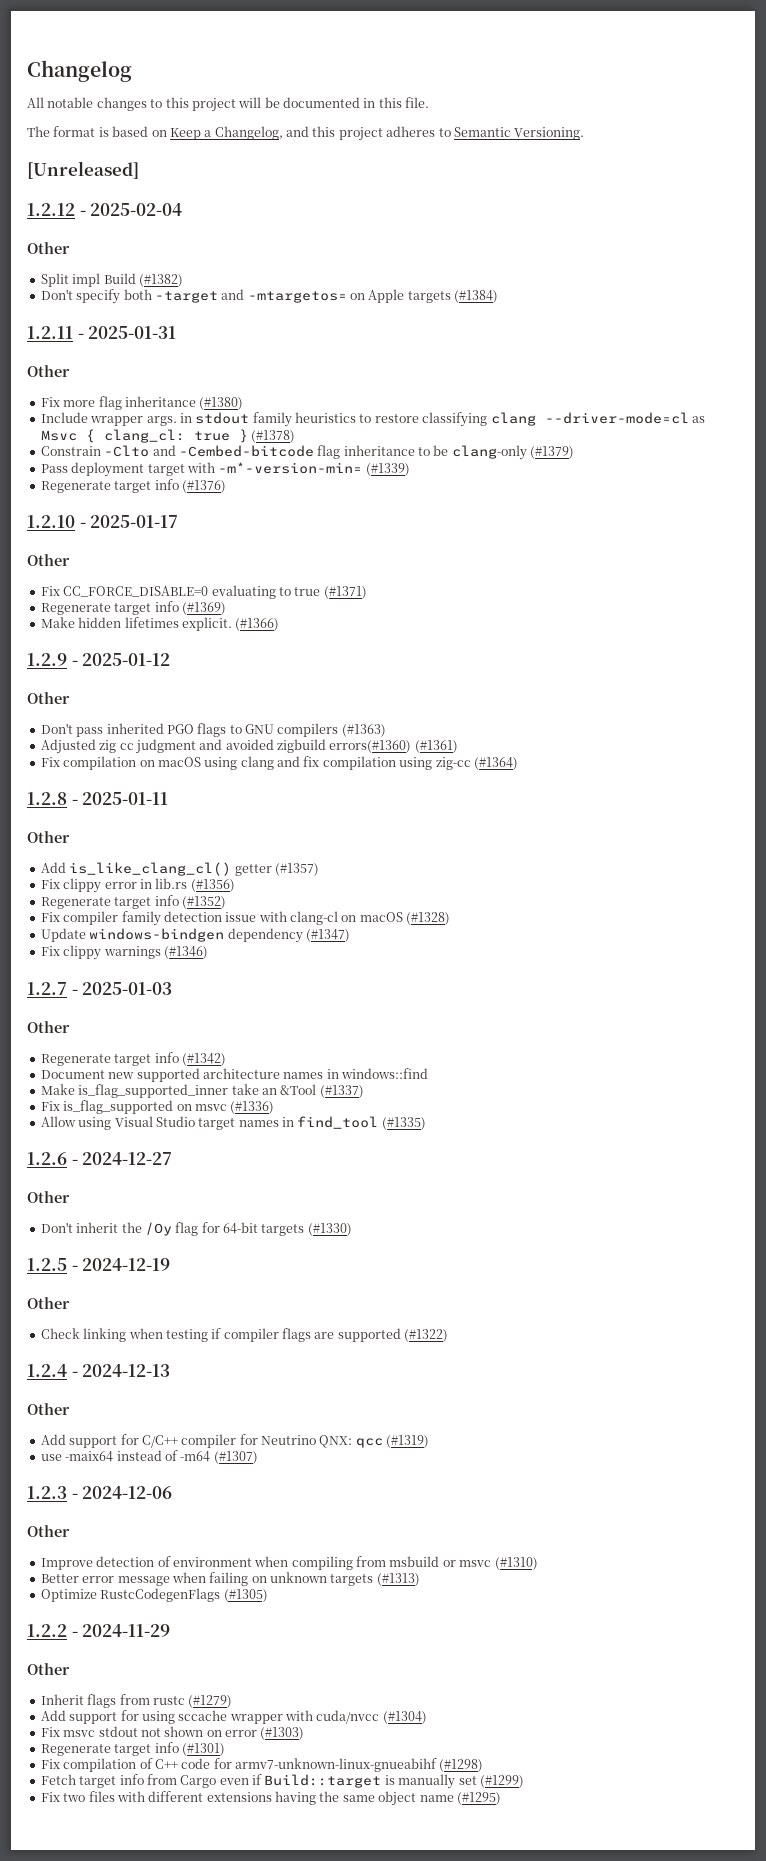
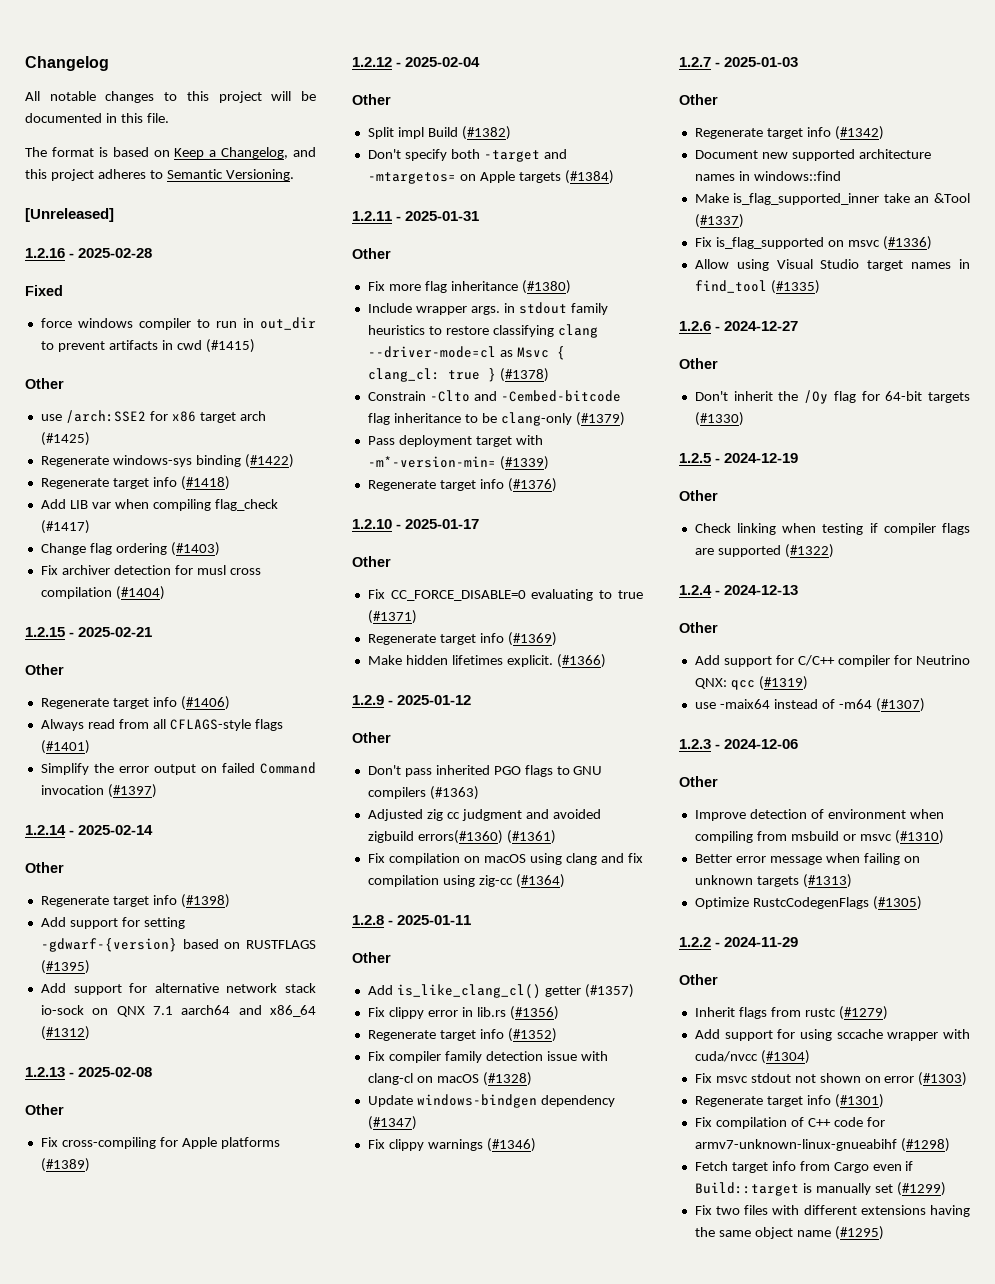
+ 1.2.16 - 2025-02-28
+ Fixed
+ force windows compiler to run in out_dir to prevent artifacts in cwd (#1415)
+ Other
+ use /arch:SSE2 for x86 target arch (#1425)
+ Regenerate windows-sys binding (#1422)
+ Regenerate target info (#1418)
+ Add LIB var when compiling flag_check (#1417)
+ Change flag ordering (#1403)
+ Fix archiver detection for musl cross compilation (#1404)
+ 1.2.15 - 2025-02-21
+ Other
+ Regenerate target info (#1406)
+ Always read from all CFLAGS-style flags (#1401)
+ Simplify the error output on failed Command invocation (#1397)
+ 1.2.14 - 2025-02-14
+ Other
+ Regenerate target info (#1398)
+ Add support for setting -gdwarf-{version} based on RUSTFLAGS (#1395)
+ Add support for alternative network stack io-sock on QNX 7.1 aarch64 and x86_64 (#1312)
+ 1.2.13 - 2025-02-08
+ Other
+ Fix cross-compiling for Apple platforms (#1389)

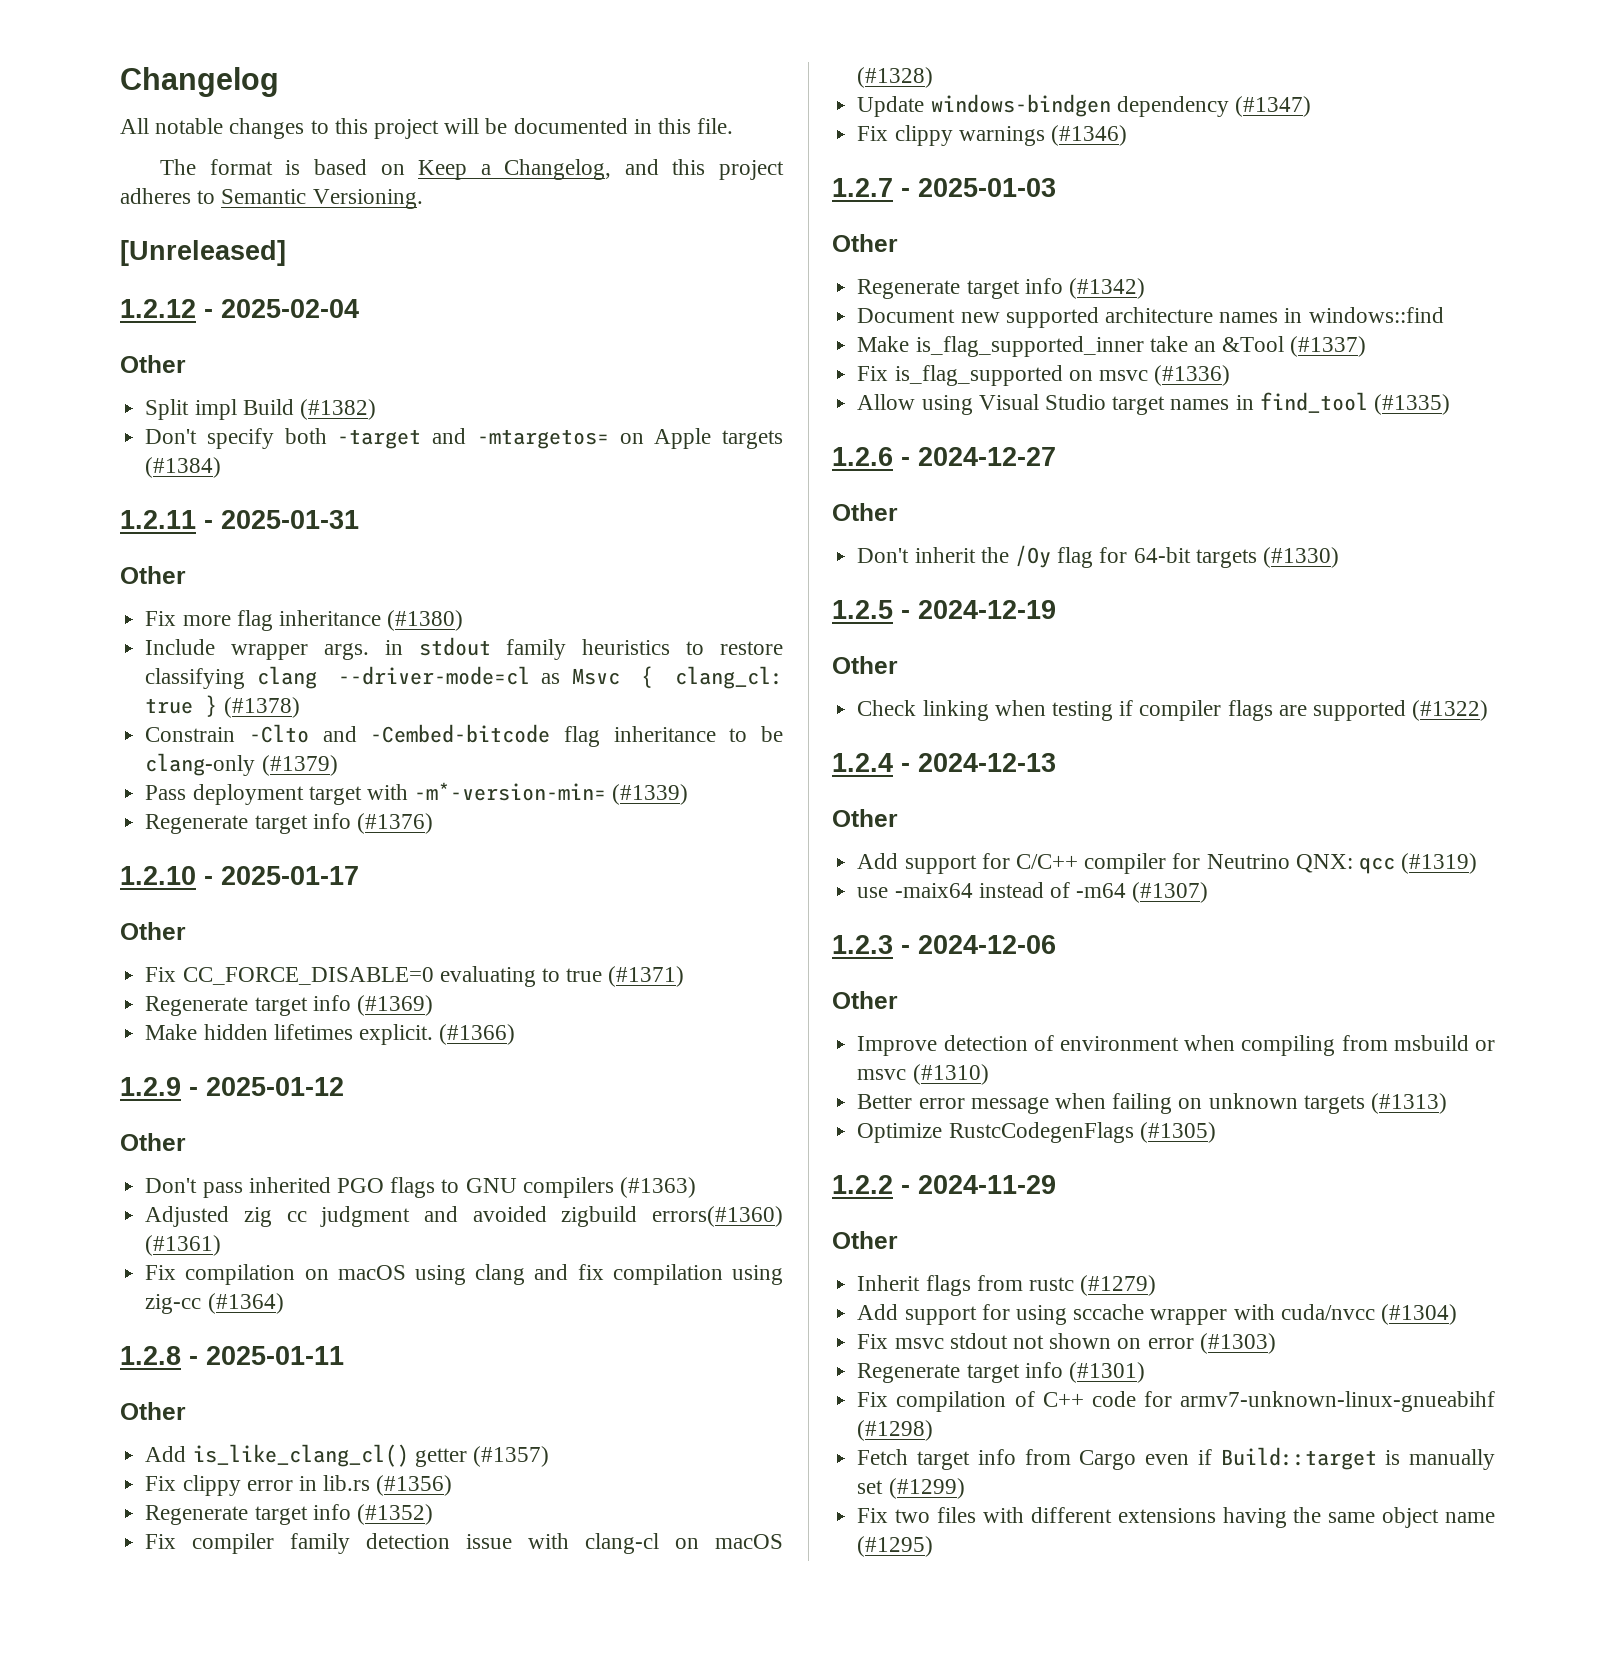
- 1.2.16 - 2025-02-28
- Fixed
- force windows compiler to run in out_dir to prevent artifacts in cwd (#1415)
- Other
- use /arch:SSE2 for x86 target arch (#1425)
- Regenerate windows-sys binding (#1422)
- Regenerate target info (#1418)
- Add LIB var when compiling flag_check (#1417)
- Change flag ordering (#1403)
- Fix archiver detection for musl cross compilation (#1404)
- 1.2.15 - 2025-02-21
- Other
- Regenerate target info (#1406)
- Always read from all CFLAGS-style flags (#1401)
- Simplify the error output on failed Command invocation (#1397)
- 1.2.14 - 2025-02-14
- Other
- Regenerate target info (#1398)
- Add support for setting -gdwarf-{version} based on RUSTFLAGS (#1395)
- Add support for alternative network stack io-sock on QNX 7.1 aarch64 and x86_64 (#1312)
- 1.2.13 - 2025-02-08
- Other
- Fix cross-compiling for Apple platforms (#1389)

